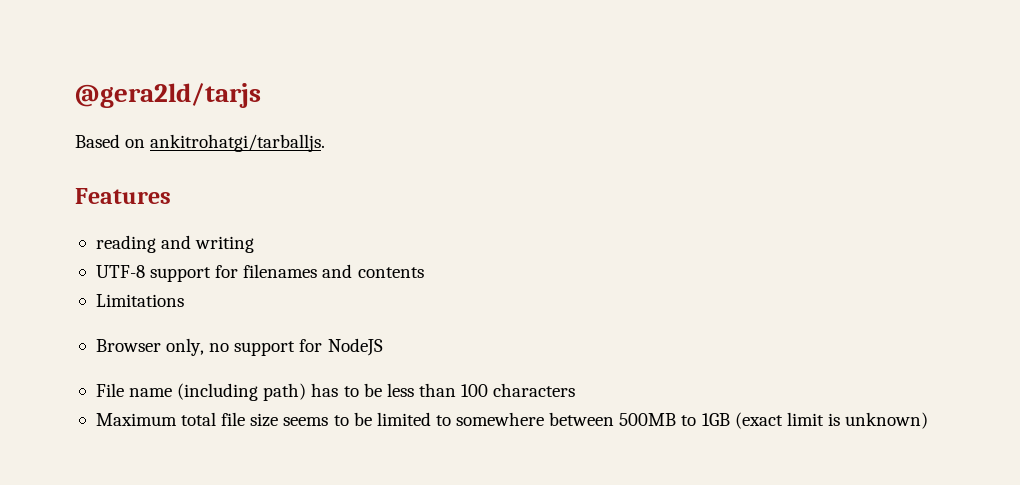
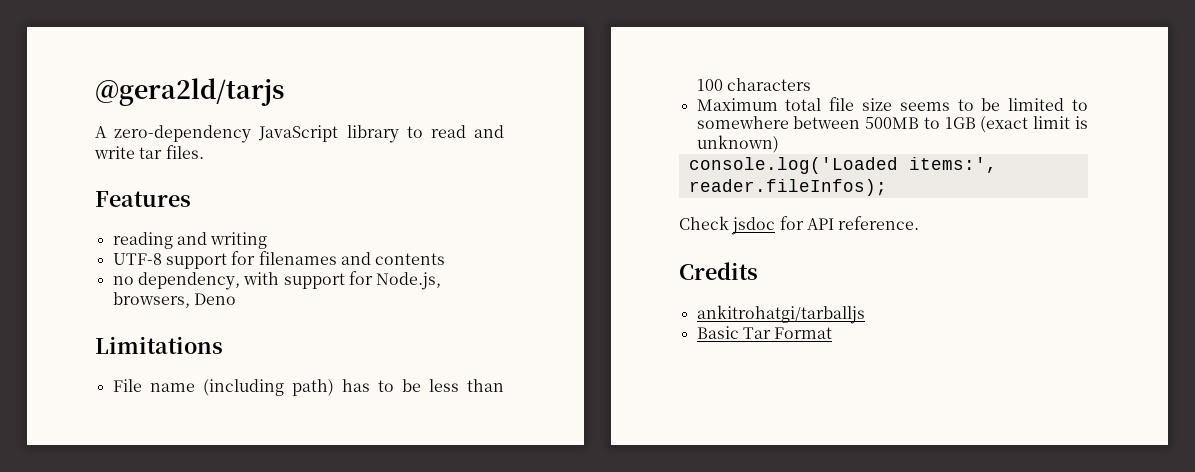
- Based on ankitrohatgi/tarballjs.
+ A zero-dependency JavaScript library to read and write tar files.
+ no dependency, with support for Node.js, browsers, Deno
  Limitations
- Browser only, no support for NodeJS
+ console.log('Loaded items:', reader.fileInfos);
+ Check jsdoc for API reference.
+ Credits
+ ankitrohatgi/tarballjs
+ Basic Tar Format

